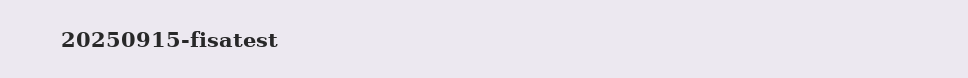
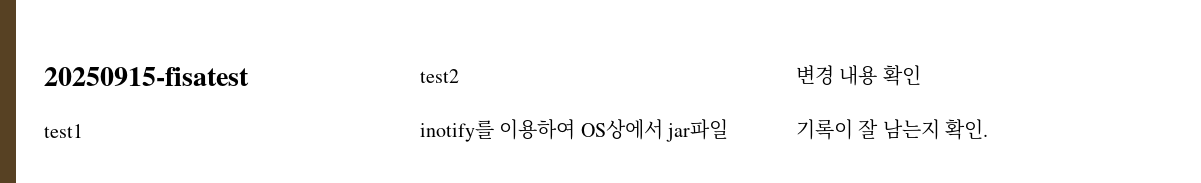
+ test1
+ test2
+ inotify를 이용하여 OS상에서 jar파일 변경 내용 확인
+ 기록이 잘 남는지 확인.

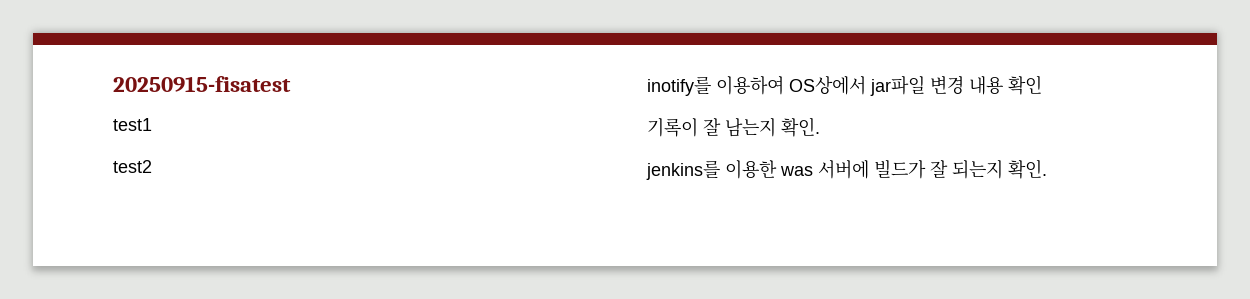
+ jenkins를 이용한 was 서버에 빌드가 잘 되는지 확인.

